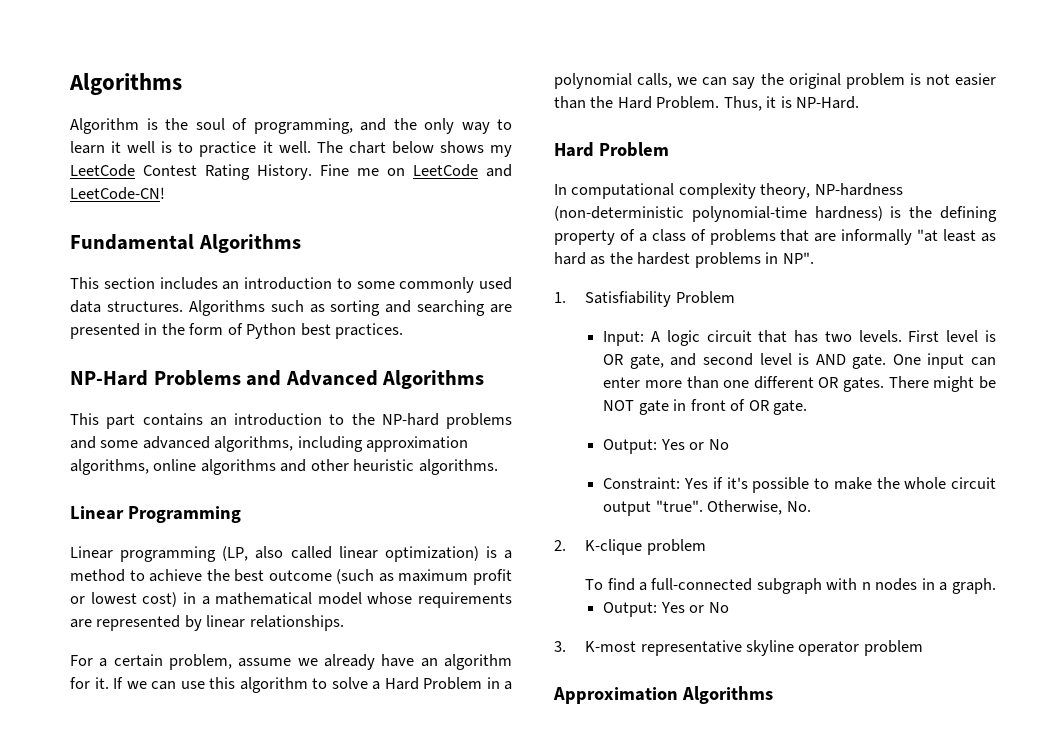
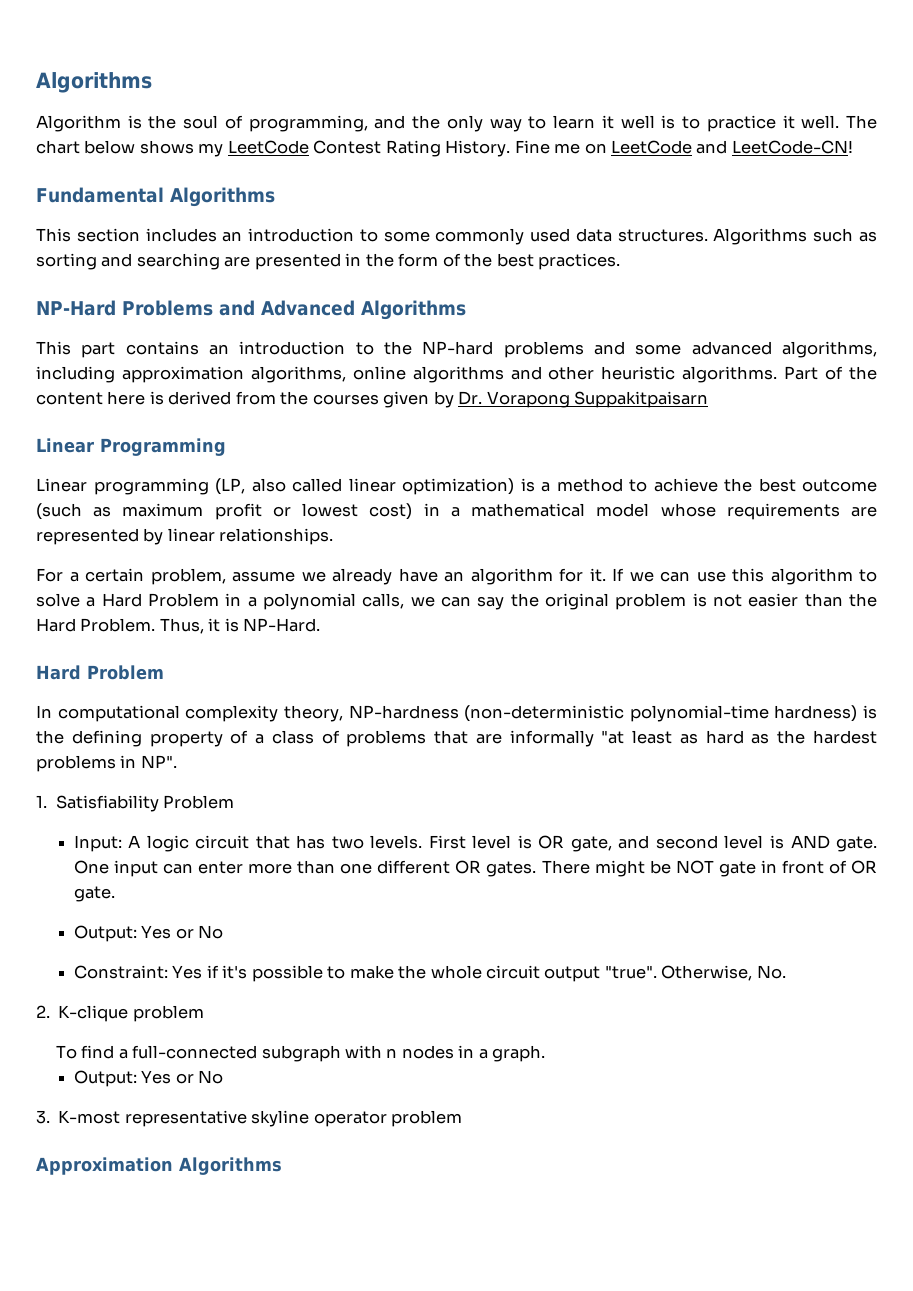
- Algorithms such as sorting and searching are presented in the form of Python best practices.
+ Algorithms such as sorting and searching are presented in the form of the best practices.
+ Part of the content here is derived from the courses given by Dr. Vorapong Suppakitpaisarn

